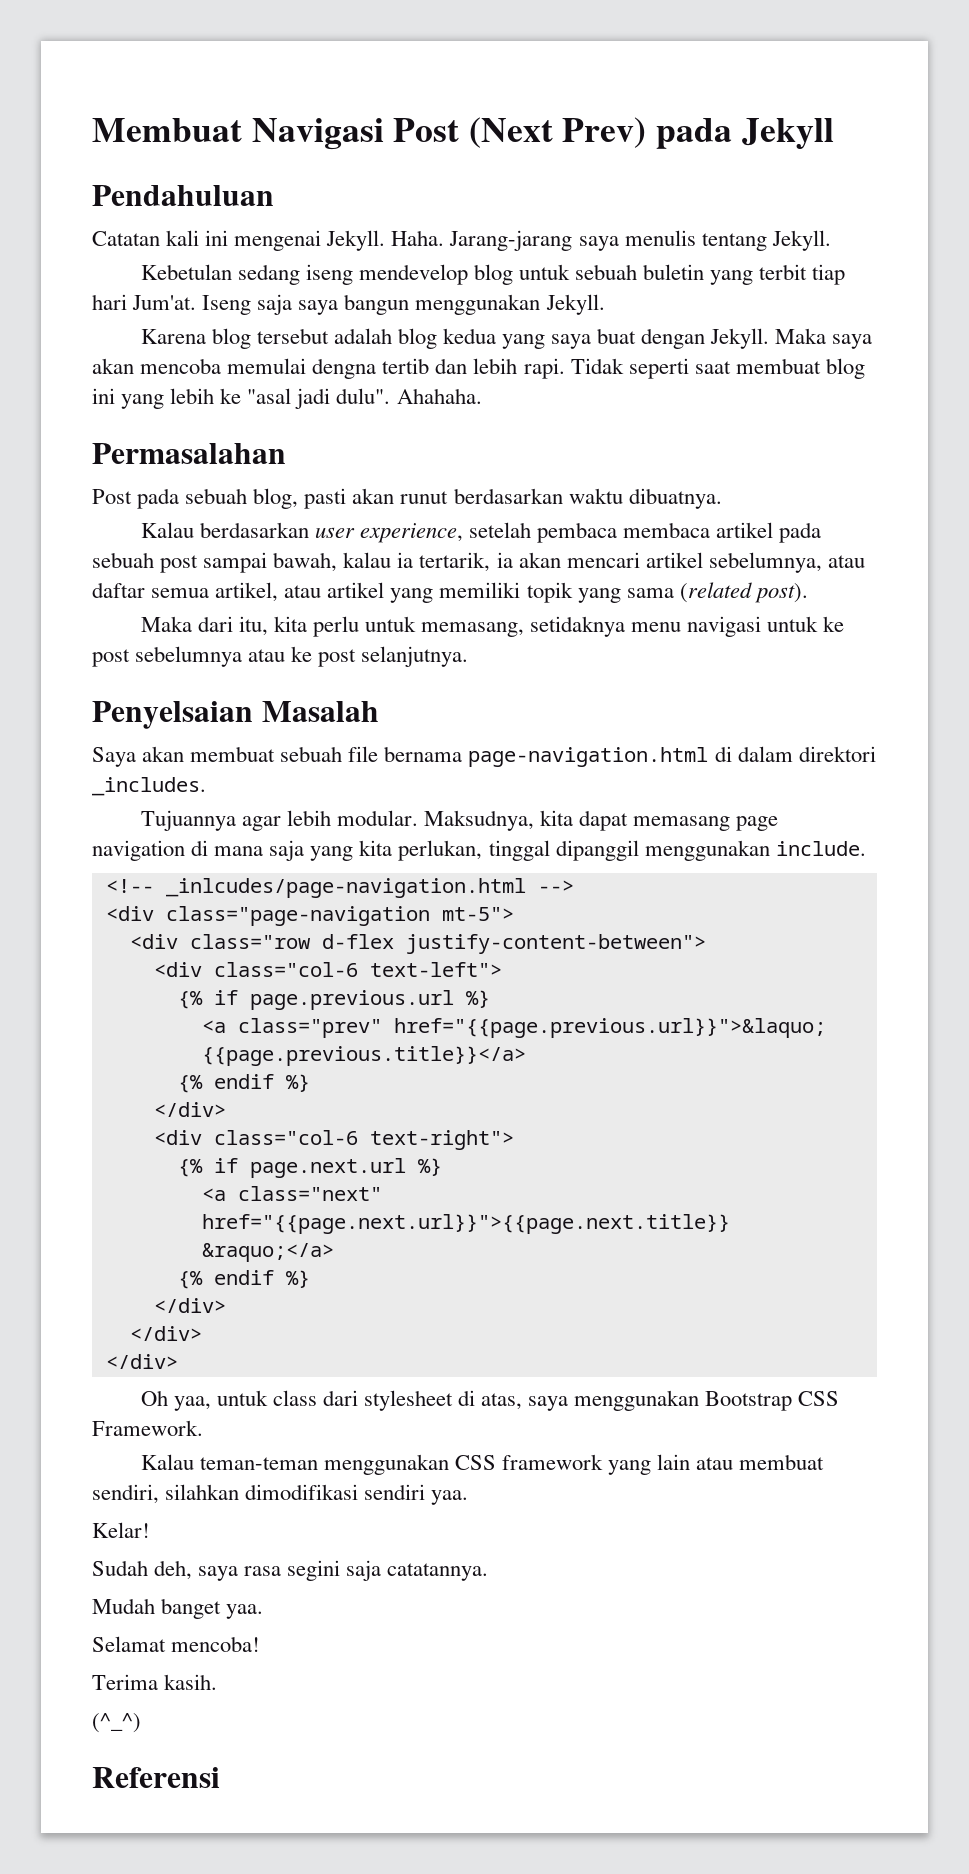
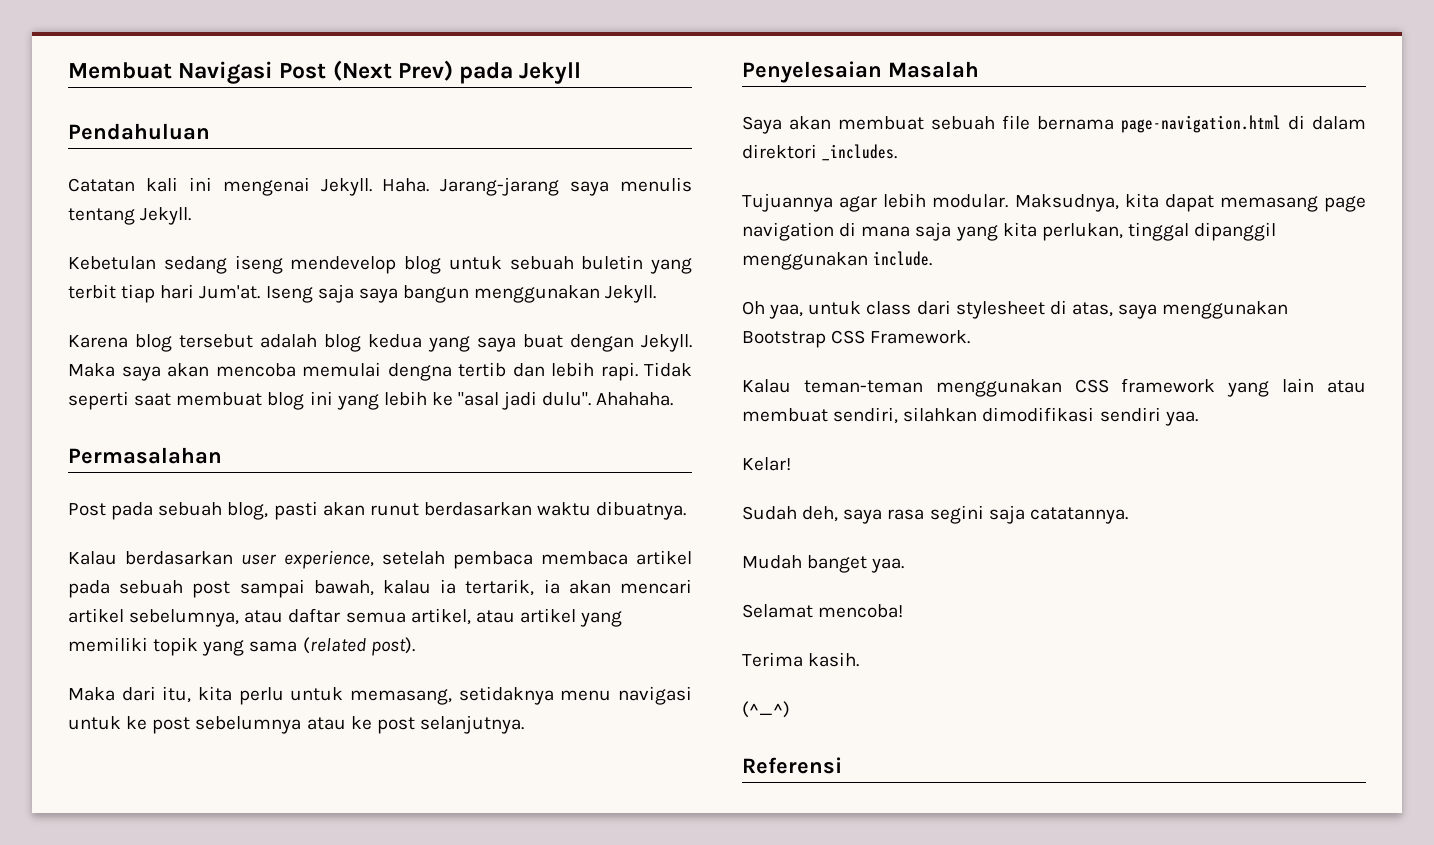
- Penyelsaian Masalah
+ Penyelesaian Masalah
- <!-- _inlcudes/page-navigation.html -->
- <div class="page-navigation mt-5">
- <div class="row d-flex justify-content-between">
- <div class="col-6 text-left">
- {% if page.previous.url %}
- <a class="prev" href="{{page.previous.url}}">&laquo; {{page.previous.title}}</a>
- {% endif %}
- </div>
- <div class="col-6 text-right">
- {% if page.next.url %}
- <a class="next" href="{{page.next.url}}">{{page.next.title}} &raquo;</a>
- {% endif %}
- </div>
- </div>
- </div>

